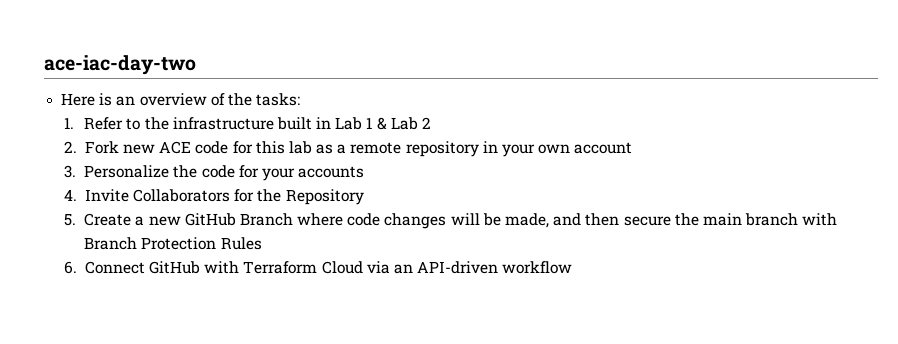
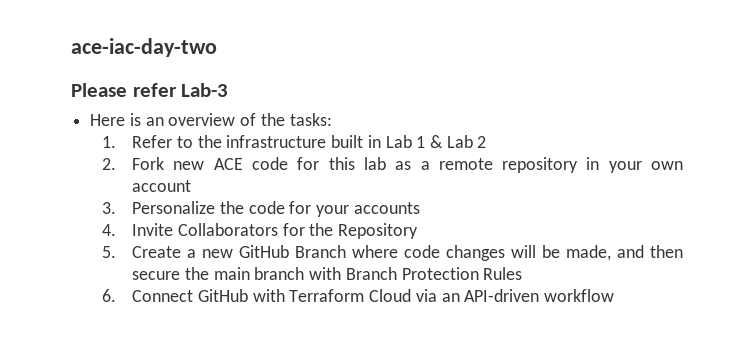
+ Please refer Lab-3

